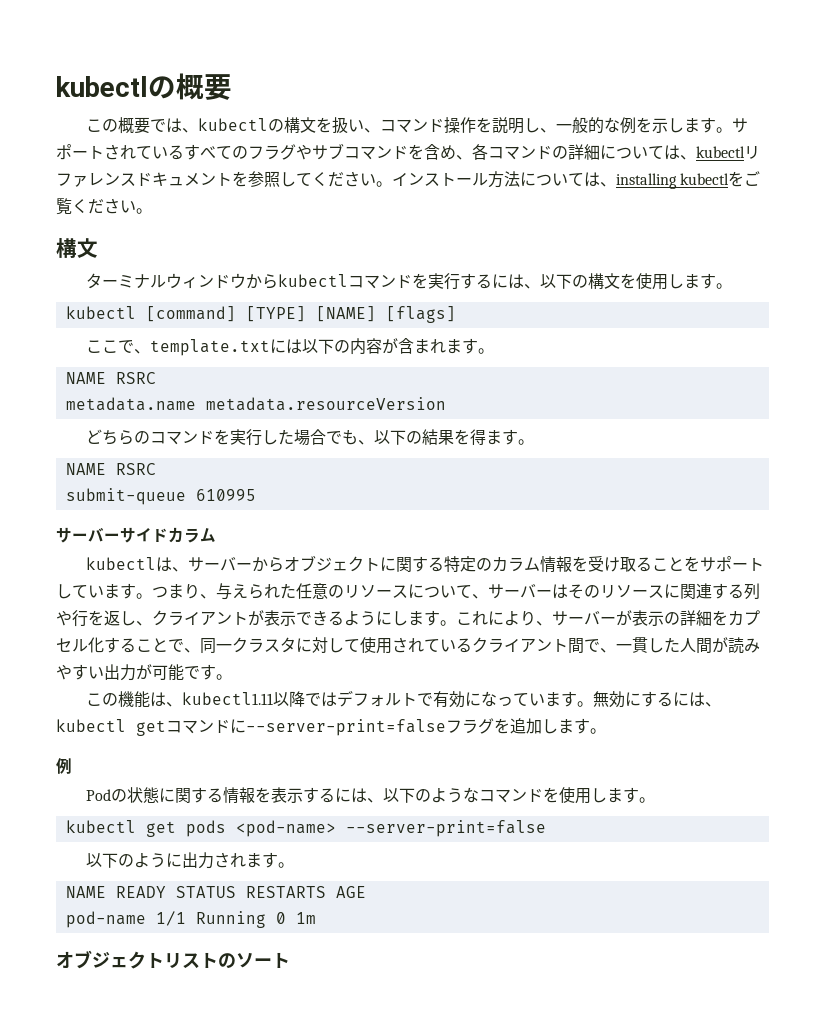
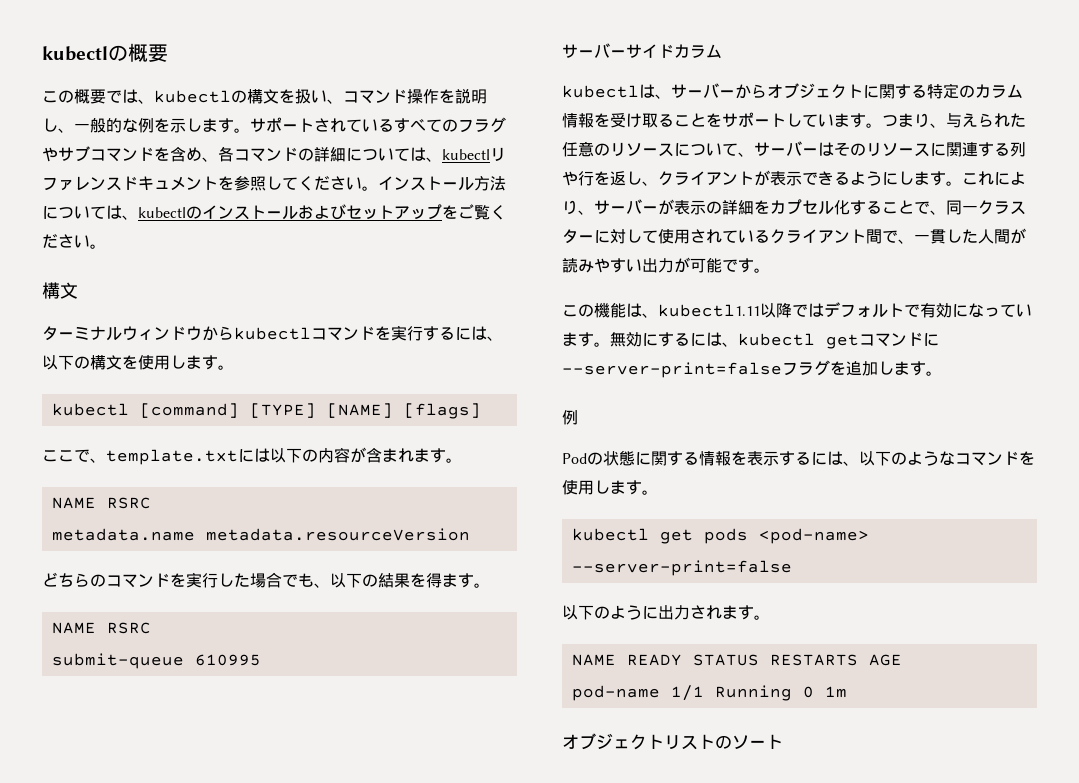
- インストール方法については、installing kubectlをご覧ください。
+ インストール方法については、kubectlのインストールおよびセットアップをご覧ください。
- これにより、サーバーが表示の詳細をカプセル化することで、同一クラスタに対して使用されているクライアント間で、一貫した人間が読みやすい出力が可能です。
+ これにより、サーバーが表示の詳細をカプセル化することで、同一クラスターに対して使用されているクライアント間で、一貫した人間が読みやすい出力が可能です。

